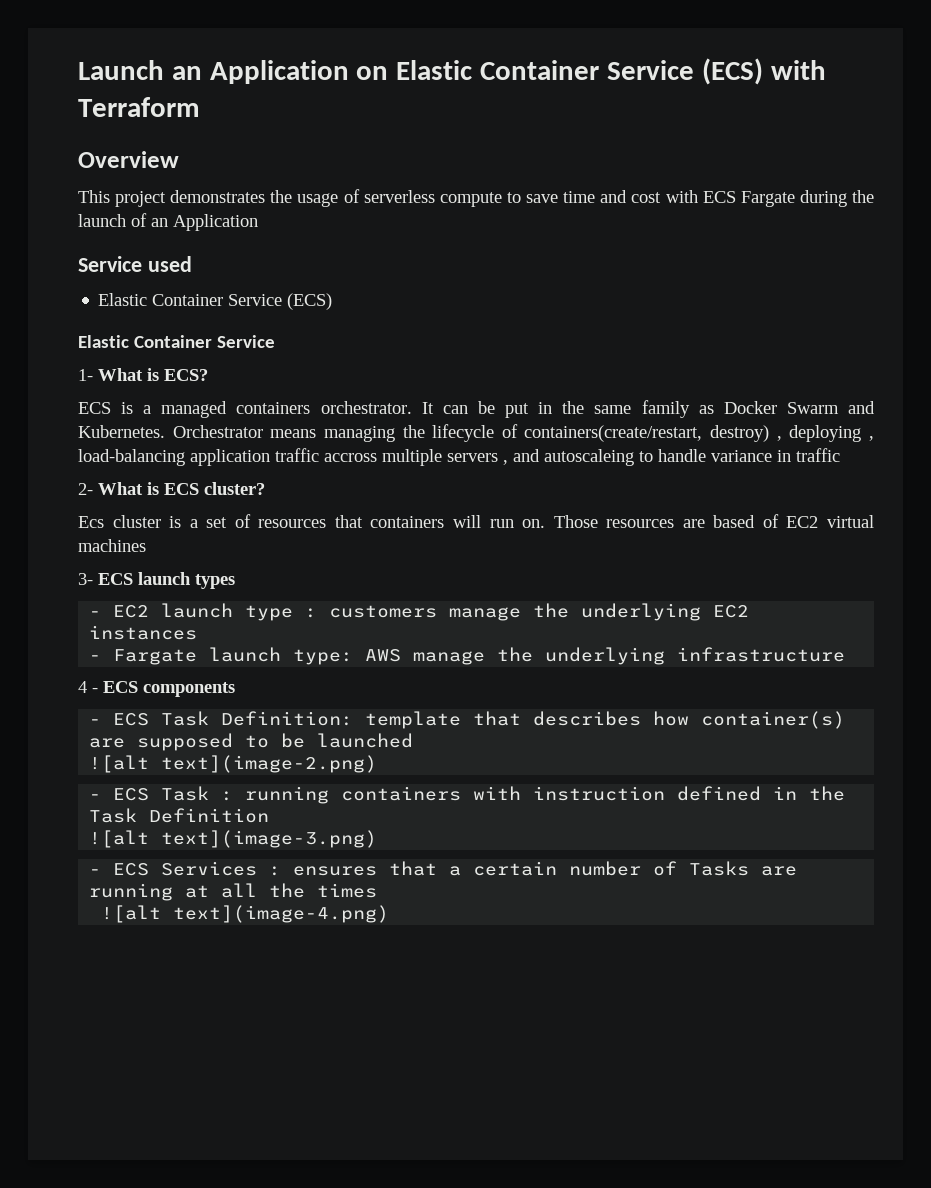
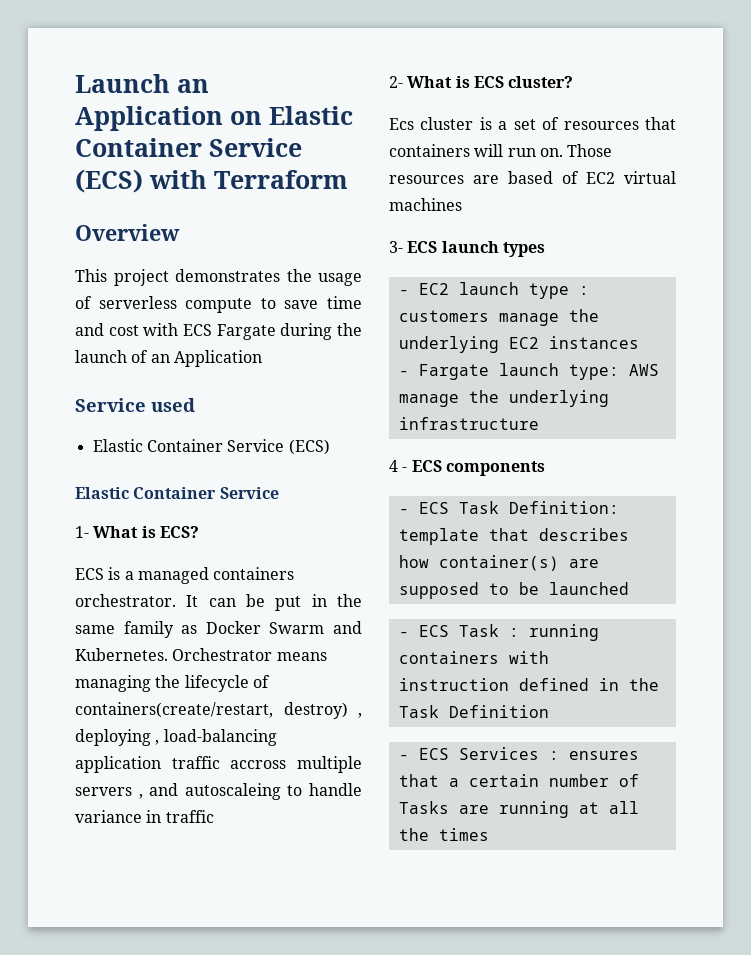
- ![alt text](image-2.png)
- ![alt text](image-3.png)
- ![alt text](image-4.png)

